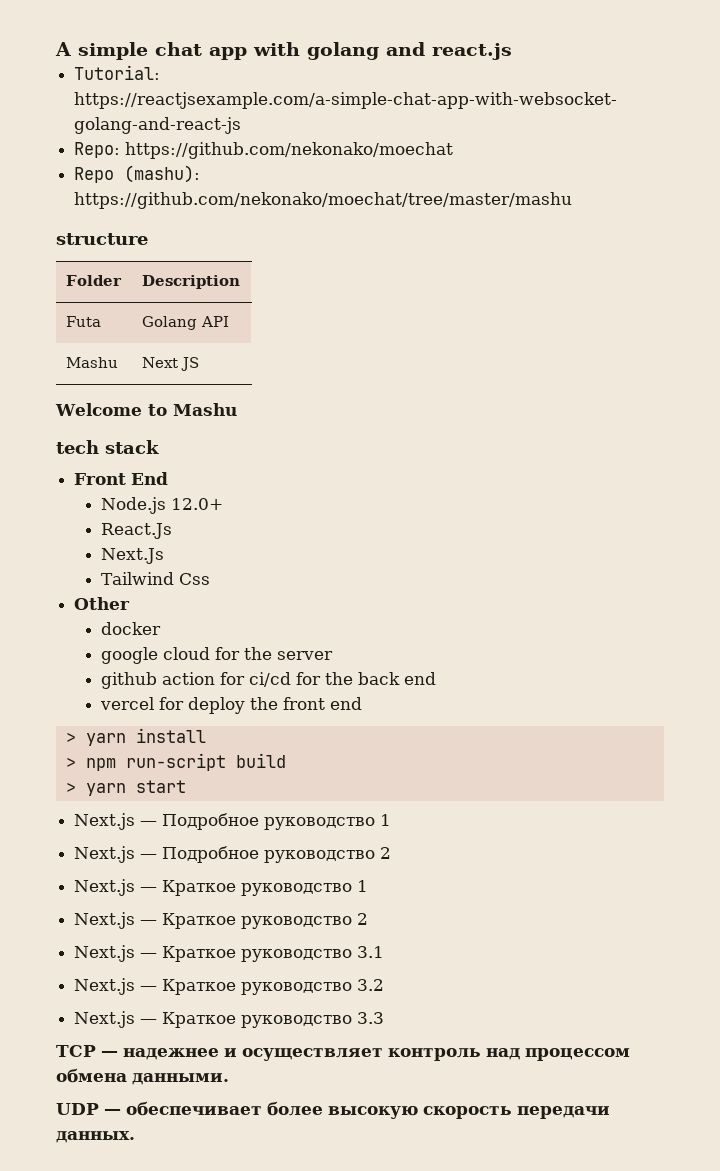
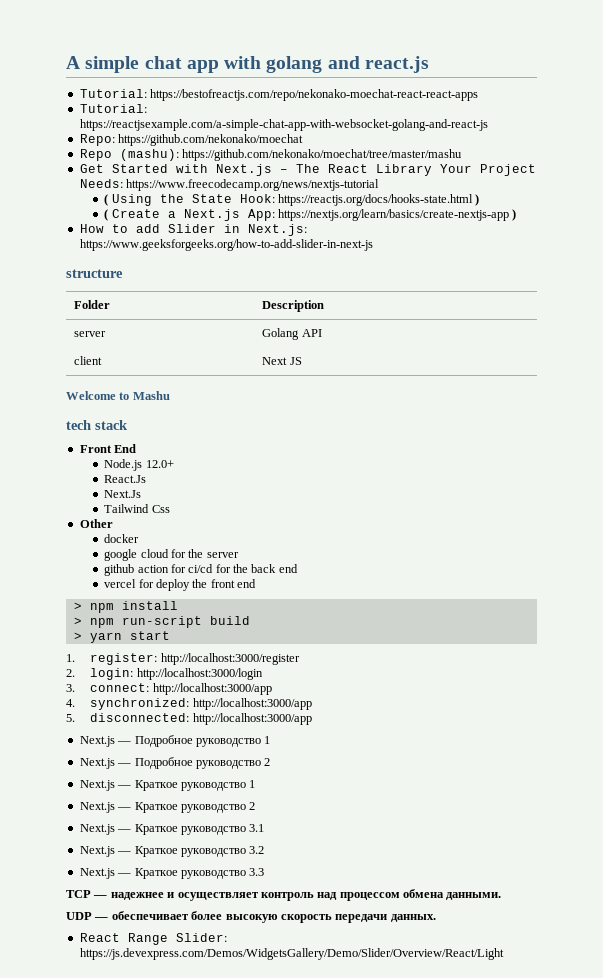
+ Tutorial: https://bestofreactjs.com/repo/nekonako-moechat-react-react-apps
+ Get Started with Next.js – The React Library Your Project Needs: https://www.freecodecamp.org/news/nextjs-tutorial
+ ( Using the State Hook: https://reactjs.org/docs/hooks-state.html )
+ ( Create a Next.js App: https://nextjs.org/learn/basics/create-nextjs-app )
+ How to add Slider in Next.js: https://www.geeksforgeeks.org/how-to-add-slider-in-next-js
- Futa | Golang API
+ server | Golang API
- Mashu | Next JS
+ client | Next JS
- > yarn install
+ > npm install
+ 1. register: http://localhost:3000/register
+ 2. login: http://localhost:3000/login
+ 3. connect: http://localhost:3000/app
+ 4. synchronized: http://localhost:3000/app
+ 5. disconnected: http://localhost:3000/app
+ React Range Slider: https://js.devexpress.com/Demos/WidgetsGallery/Demo/Slider/Overview/React/Light

